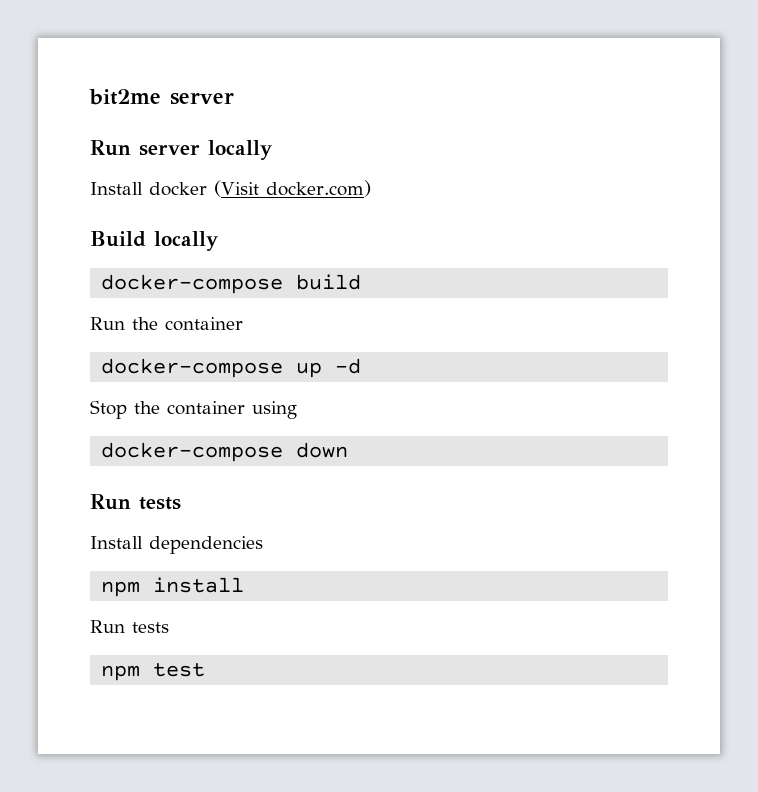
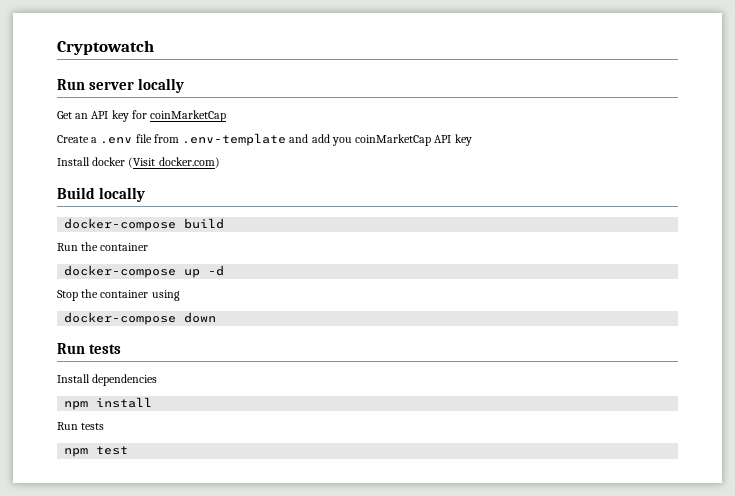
- bit2me server
+ Cryptowatch
+ Get an API key for coinMarketCap
+ Create a .env file from .env-template and add you coinMarketCap API key

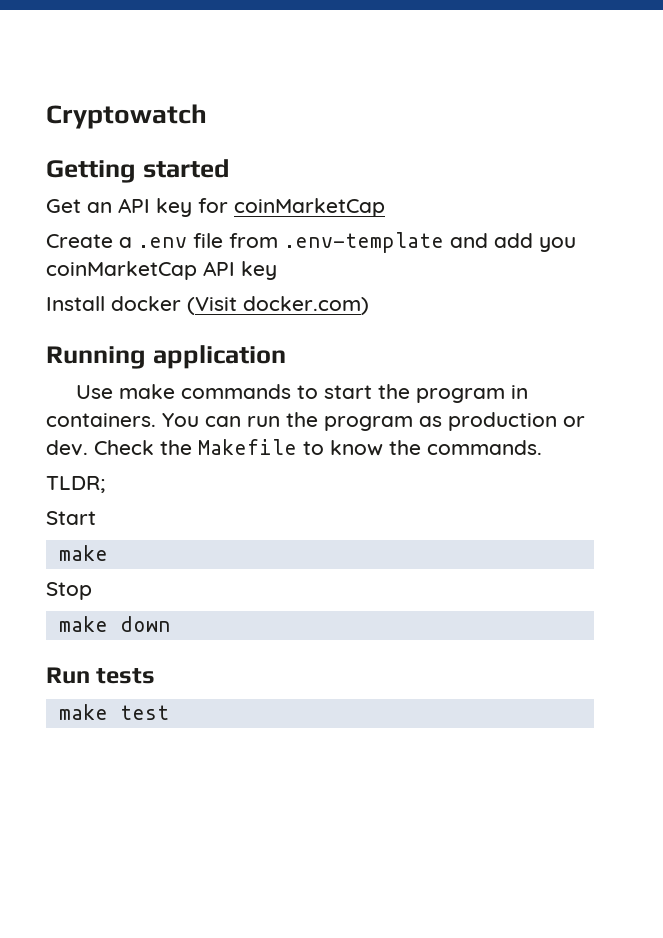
- Run server locally
+ Getting started
- Build locally
- docker-compose build
- Run the container
- docker-compose up -d
- Stop the container using
- docker-compose down
+ Running application
+ Use make commands to start the program in containers. You can run the program as production or dev. Check the Makefile to know the commands.
+ TLDR;
+ Start
+ make
+ Stop
+ make down
  Run tests
- Install dependencies
- npm install
- Run tests
- npm test
+ make test

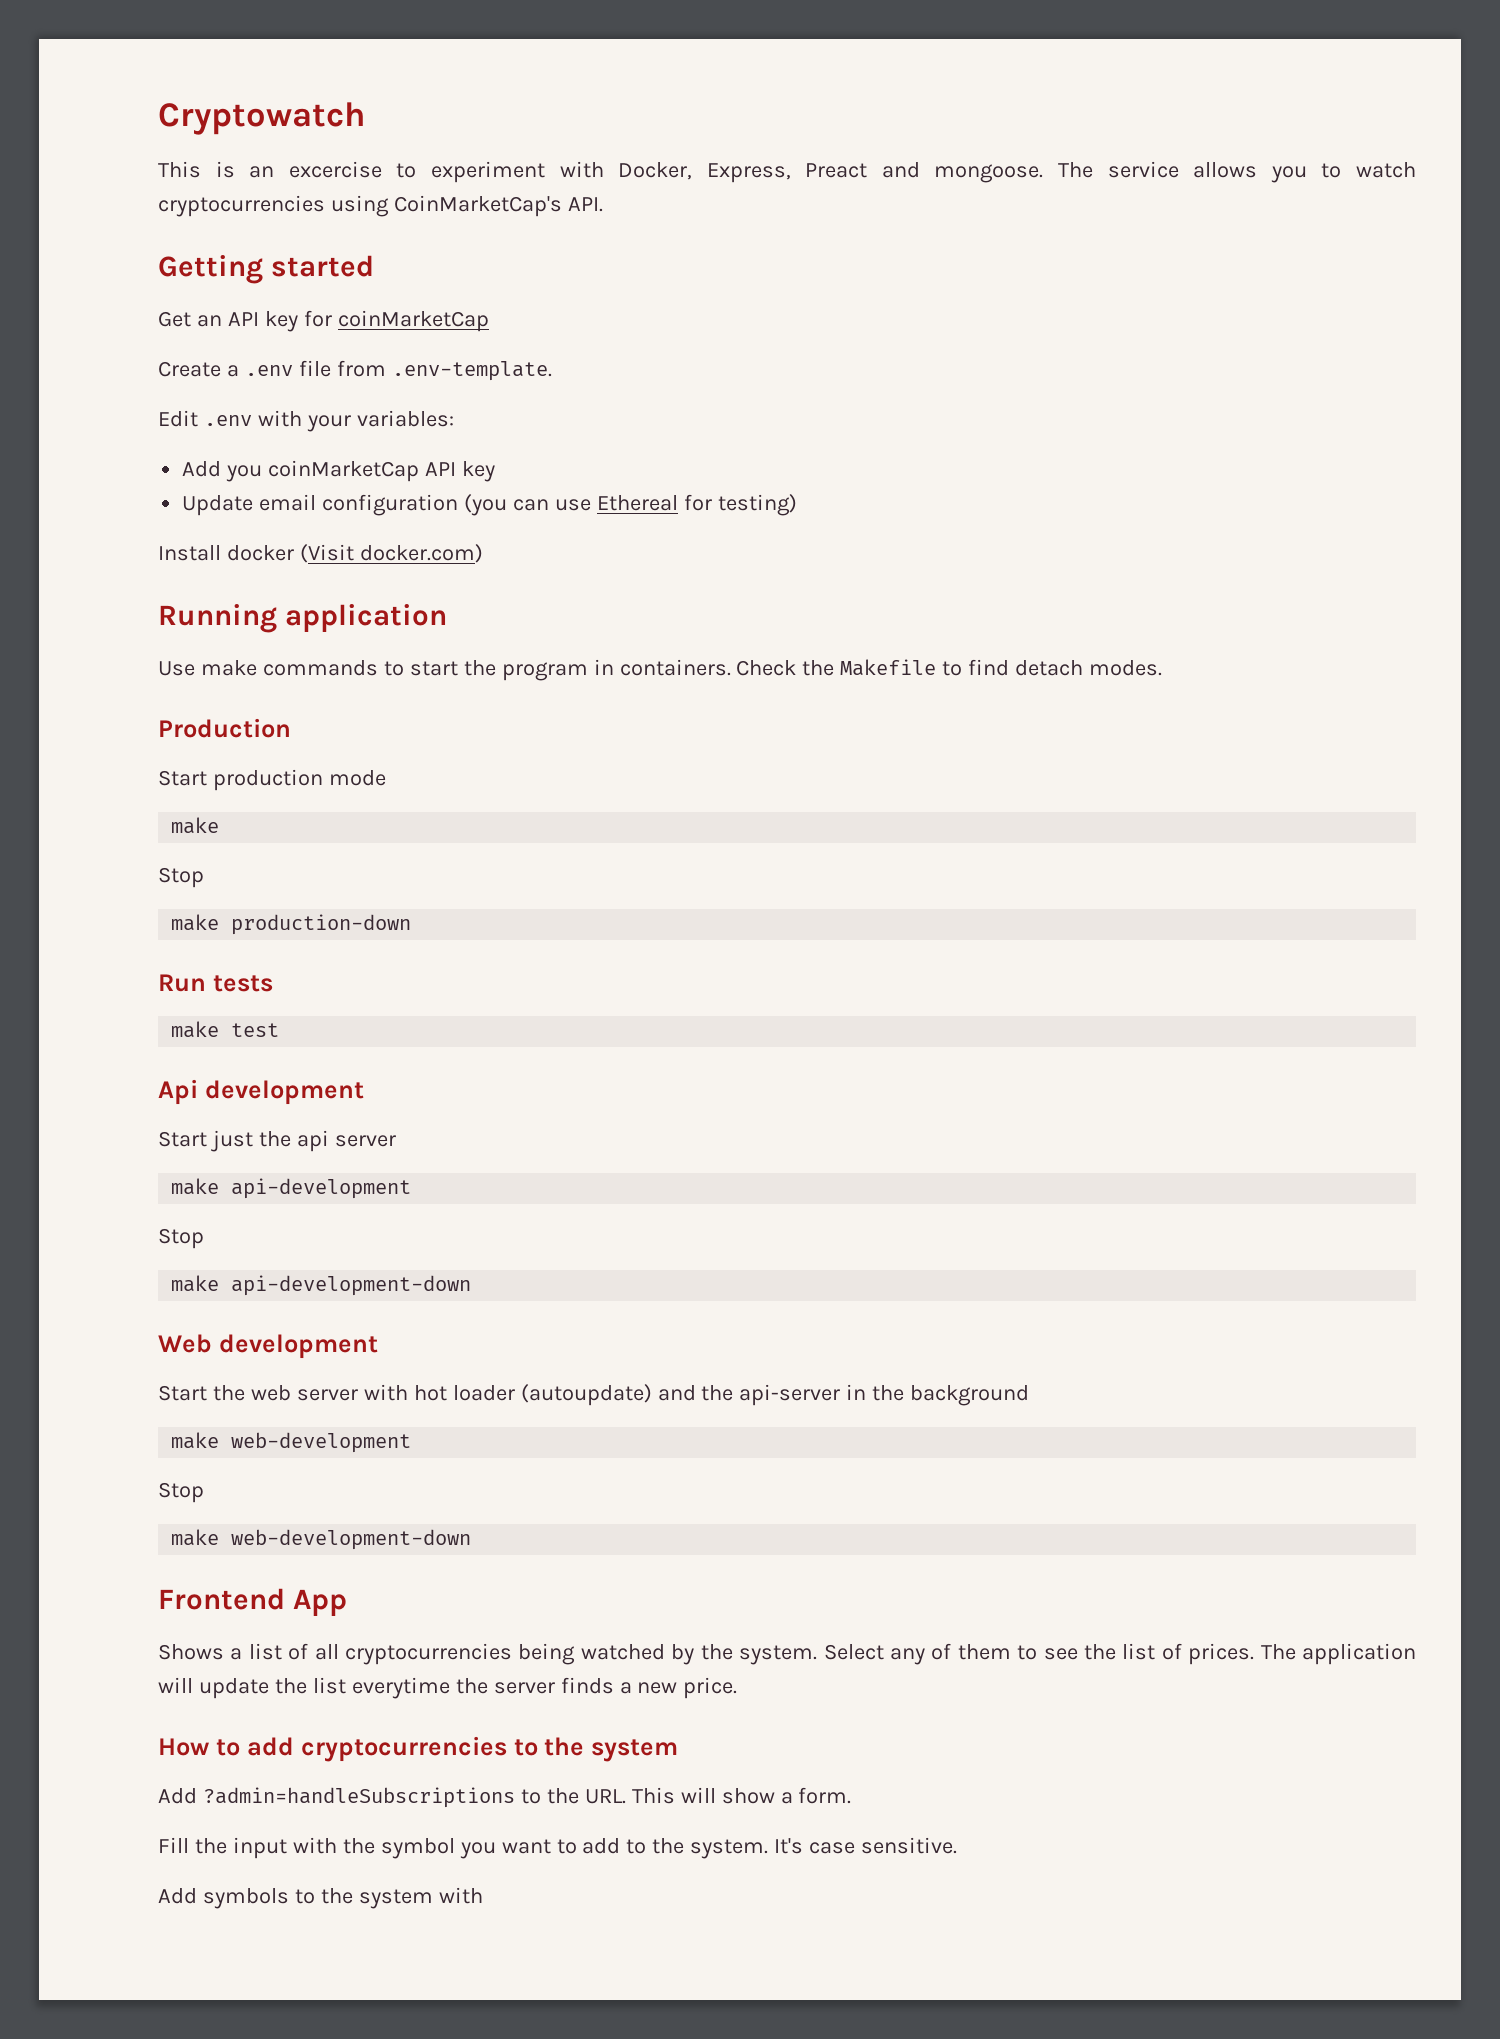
+ This is an excercise to experiment with Docker, Express, Preact and mongoose. The service allows you to watch cryptocurrencies using CoinMarketCap's API.
- Create a .env file from .env-template and add you coinMarketCap API key
+ Create a .env file from .env-template.
+ Edit .env with your variables:
+ Add you coinMarketCap API key
+ Update email configuration (you can use Ethereal for testing)
- You can run the program as production or dev. Check the Makefile to know the commands.
- TLDR;
- Start
+ Check the Makefile to find detach modes.
+ Production
+ Start production mode
- make down
+ make production-down
+ Api development
+ Start just the api server
+ make api-development
+ Stop
+ make api-development-down
+ Web development
+ Start the web server with hot loader (autoupdate) and the api-server in the background
+ make web-development
+ Stop
+ make web-development-down
+ Frontend App
+ Shows a list of all cryptocurrencies being watched by the system. Select any of them to see the list of prices. The application will update the list everytime the server finds a new price.
+ How to add cryptocurrencies to the system
+ Add ?admin=handleSubscriptions to the URL. This will show a form.
+ Fill the input with the symbol you want to add to the system. It's case sensitive.
+ Add symbols to the system with

